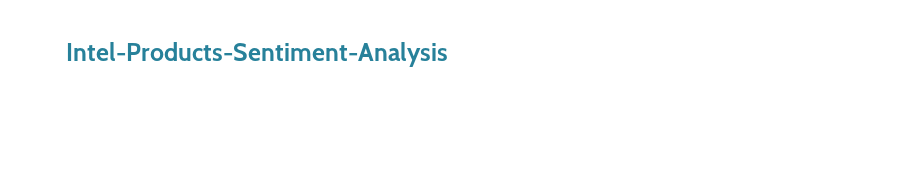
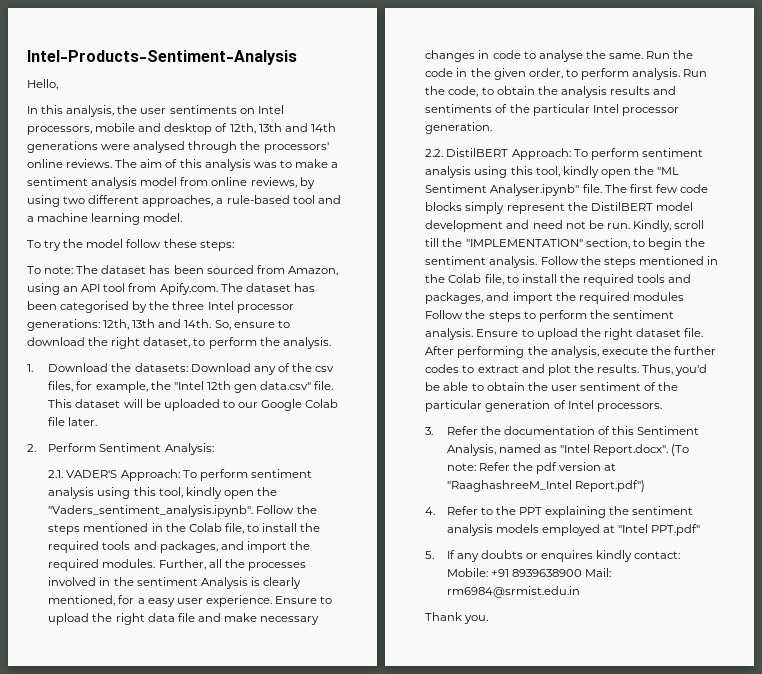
+ Hello,
+ In this analysis, the user sentiments on Intel processors, mobile and desktop of 12th, 13th and 14th generations were analysed through the processors' online reviews. The aim of this analysis was to make a sentiment analysis model from online reviews, by using two different approaches, a rule-based tool and a machine learning model.
+ To try the model follow these steps:
+ To note: The dataset has been sourced from Amazon, using an API tool from Apify.com. The dataset has been categorised by the three Intel processor generations: 12th, 13th and 14th. So, ensure to download the right dataset, to perform the analysis.
+ 1. Download the datasets: Download any of the csv files, for example, the "Intel 12th gen data.csv" file. This dataset will be uploaded to our Google Colab file later.
+ 2. Perform Sentiment Analysis:
+ 2.1. VADER'S Approach: To perform sentiment analysis using this tool, kindly open the "Vaders_sentiment_analysis.ipynb". Follow the steps mentioned in the Colab file, to install the required tools and packages, and import the required modules. Further, all the processes involved in the sentiment Analysis is clearly mentioned, for a easy user experience. Ensure to upload the right data file and make necessary changes in code to analyse the same. Run the code in the given order, to perform analysis. Run the code, to obtain the analysis results and sentiments of the particular Intel processor generation.
+ 2.2. DistilBERT Approach: To perform sentiment analysis using this tool, kindly open the "ML Sentiment Analyser.ipynb" file. The first few code blocks simply represent the DistilBERT model development and need not be run. Kindly, scroll till the "IMPLEMENTATION" section, to begin the sentiment analysis. Follow the steps mentioned in the Colab file, to install the required tools and packages, and import the required modules Follow the steps to perform the sentiment analysis. Ensure to upload the right dataset file. After performing the analysis, execute the further codes to extract and plot the results. Thus, you'd be able to obtain the user sentiment of the particular generation of Intel processors.
+ 3. Refer the documentation of this Sentiment Analysis, named as "Intel Report.docx". (To note: Refer the pdf version at "RaaghashreeM_Intel Report.pdf")
+ 4. Refer to the PPT explaining the sentiment analysis models employed at "Intel PPT.pdf"
+ 5. If any doubts or enquires kindly contact: Mobile: +91 8939638900 Mail: rm6984@srmist.edu.in
+ Thank you.

